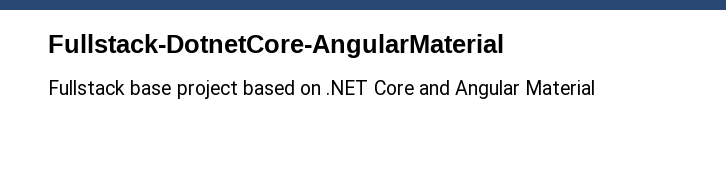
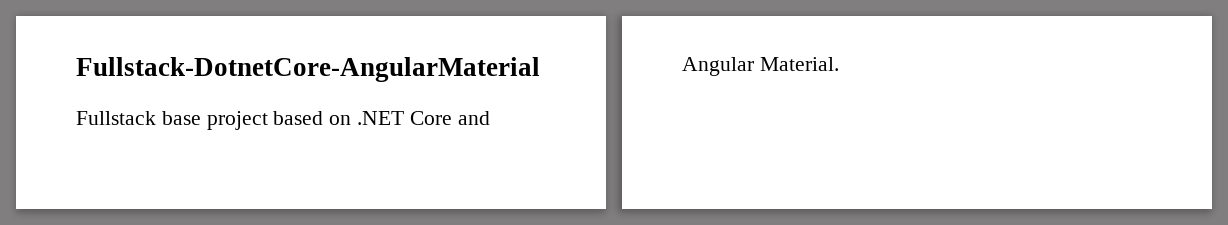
- Fullstack base project based on .NET Core and Angular Material
+ Fullstack base project based on .NET Core and Angular Material.

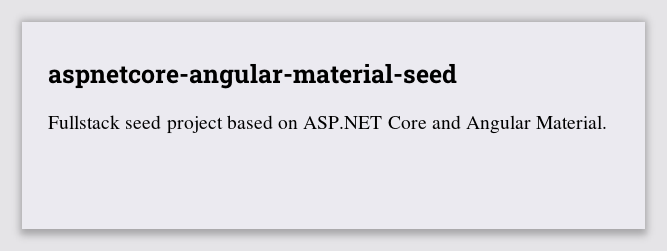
- Fullstack-DotnetCore-AngularMaterial
+ aspnetcore-angular-material-seed
- Fullstack base project based on .NET Core and Angular Material.
+ Fullstack seed project based on ASP.NET Core and Angular Material.

